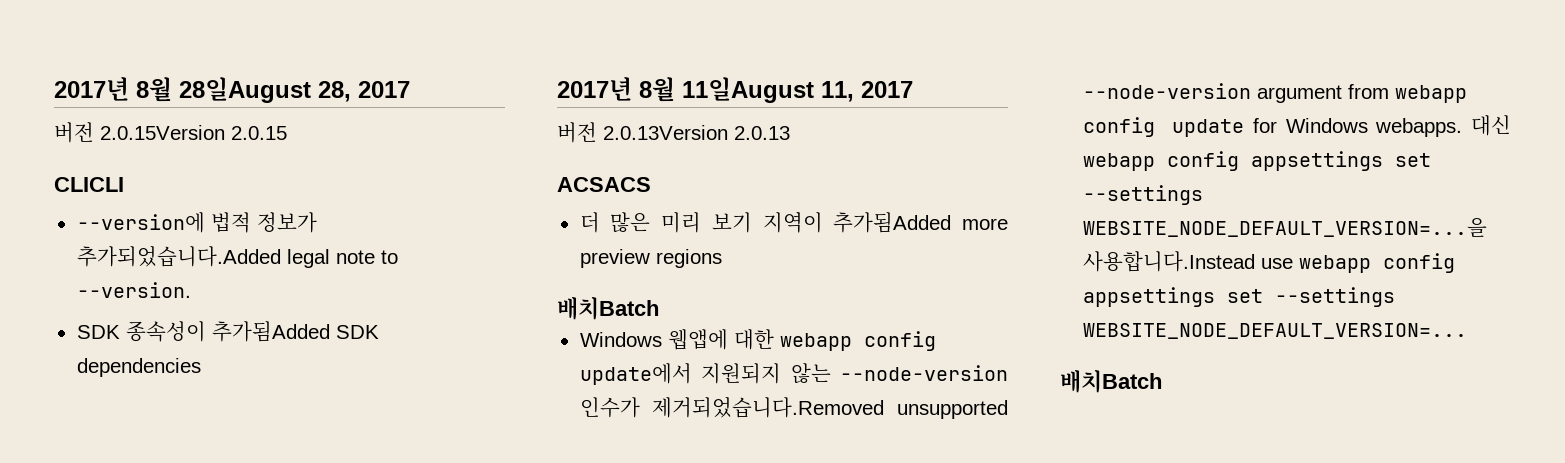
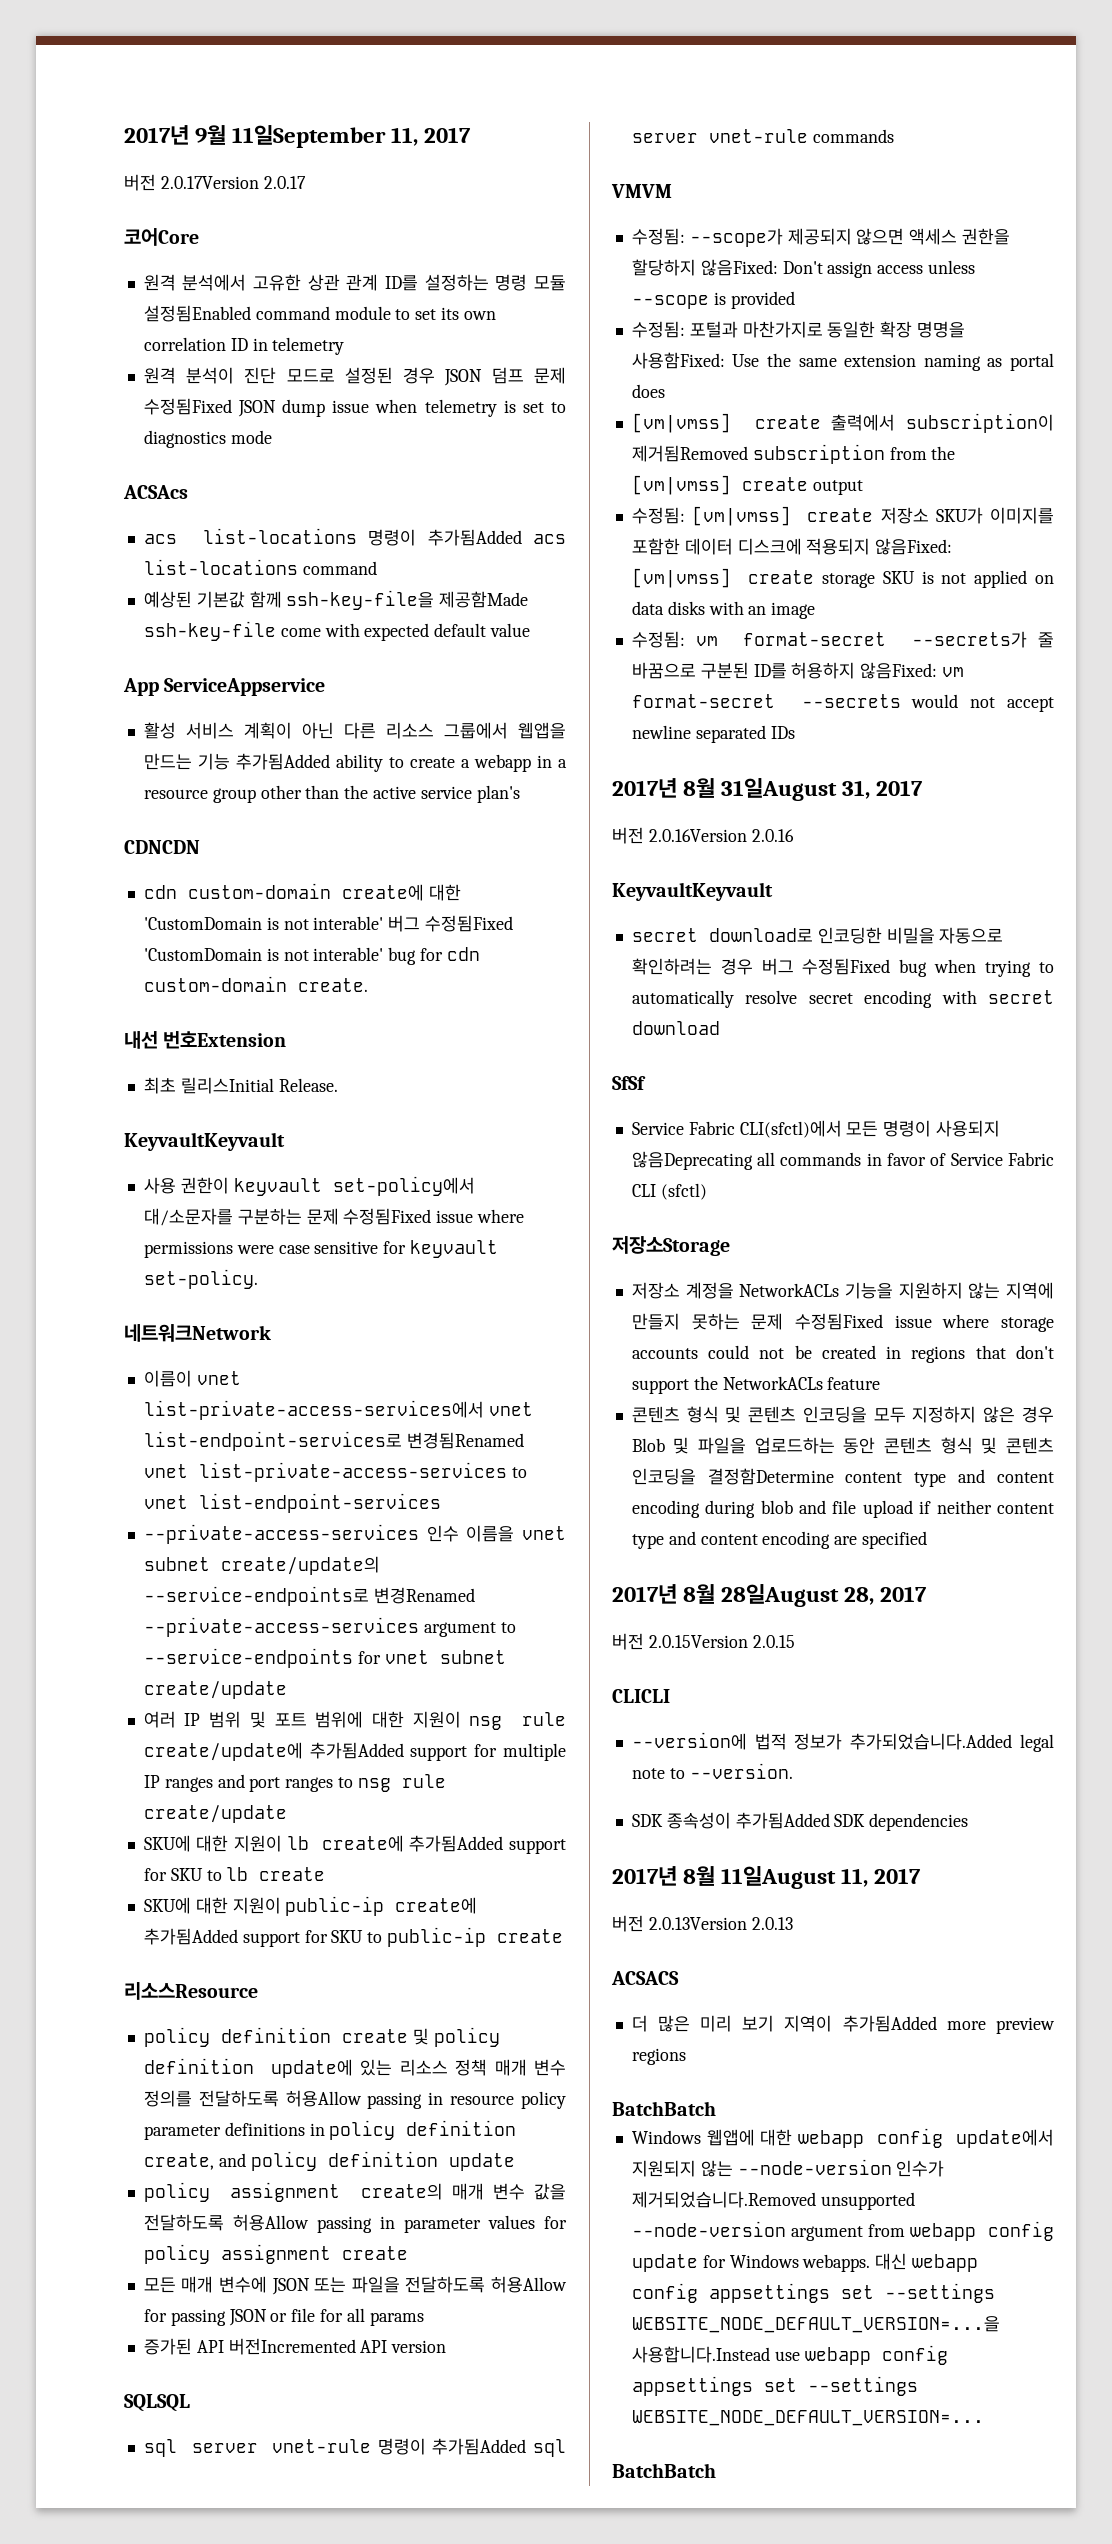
+ 2017년 9월 11일September 11, 2017
+ 버전 2.0.17Version 2.0.17
+ 코어Core
+ 원격 분석에서 고유한 상관 관계 ID를 설정하는 명령 모듈 설정됨Enabled command module to set its own correlation ID in telemetry
+ 원격 분석이 진단 모드로 설정된 경우 JSON 덤프 문제 수정됨Fixed JSON dump issue when telemetry is set to diagnostics mode
+ ACSAcs
+ acs list-locations 명령이 추가됨Added acs list-locations command
+ 예상된 기본값 함께 ssh-key-file을 제공함Made ssh-key-file come with expected default value
+ App ServiceAppservice
+ 활성 서비스 계획이 아닌 다른 리소스 그룹에서 웹앱을 만드는 기능 추가됨Added ability to create a webapp in a resource group other than the active service plan's
+ CDNCDN
+ cdn custom-domain create에 대한 'CustomDomain is not interable' 버그 수정됨Fixed 'CustomDomain is not interable' bug for cdn custom-domain create.
+ 내선 번호Extension
+ 최초 릴리스Initial Release.
+ KeyvaultKeyvault
+ 사용 권한이 keyvault set-policy에서 대/소문자를 구분하는 문제 수정됨Fixed issue where permissions were case sensitive for keyvault set-policy.
+ 네트워크Network
+ 이름이 vnet list-private-access-services에서 vnet list-endpoint-services로 변경됨Renamed vnet list-private-access-services to vnet list-endpoint-services
+ --private-access-services 인수 이름을 vnet subnet create/update의 --service-endpoints로 변경Renamed --private-access-services argument to --service-endpoints for vnet subnet create/update
+ 여러 IP 범위 및 포트 범위에 대한 지원이 nsg rule create/update에 추가됨Added support for multiple IP ranges and port ranges to nsg rule create/update
+ SKU에 대한 지원이 lb create에 추가됨Added support for SKU to lb create
+ SKU에 대한 지원이 public-ip create에 추가됨Added support for SKU to public-ip create
+ 리소스Resource
+ policy definition create 및 policy definition update에 있는 리소스 정책 매개 변수 정의를 전달하도록 허용Allow passing in resource policy parameter definitions in policy definition create, and policy definition update
+ policy assignment create의 매개 변수 값을 전달하도록 허용Allow passing in parameter values for policy assignment create
+ 모든 매개 변수에 JSON 또는 파일을 전달하도록 허용Allow for passing JSON or file for all params
+ 증가된 API 버전Incremented API version
+ SQLSQL
+ sql server vnet-rule 명령이 추가됨Added sql server vnet-rule commands
+ VMVM
+ 수정됨: --scope가 제공되지 않으면 액세스 권한을 할당하지 않음Fixed: Don't assign access unless --scope is provided
+ 수정됨: 포털과 마찬가지로 동일한 확장 명명을 사용함Fixed: Use the same extension naming as portal does
+ [vm|vmss] create 출력에서 subscription이 제거됨Removed subscription from the [vm|vmss] create output
+ 수정됨: [vm|vmss] create 저장소 SKU가 이미지를 포함한 데이터 디스크에 적용되지 않음Fixed: [vm|vmss] create storage SKU is not applied on data disks with an image
+ 수정됨: vm format-secret --secrets가 줄 바꿈으로 구분된 ID를 허용하지 않음Fixed: vm format-secret --secrets would not accept newline separated IDs
+ 2017년 8월 31일August 31, 2017
+ 버전 2.0.16Version 2.0.16
+ KeyvaultKeyvault
+ secret download로 인코딩한 비밀을 자동으로 확인하려는 경우 버그 수정됨Fixed bug when trying to automatically resolve secret encoding with secret download
+ SfSf
+ Service Fabric CLI(sfctl)에서 모든 명령이 사용되지 않음Deprecating all commands in favor of Service Fabric CLI (sfctl)
+ 저장소Storage
+ 저장소 계정을 NetworkACLs 기능을 지원하지 않는 지역에 만들지 못하는 문제 수정됨Fixed issue where storage accounts could not be created in regions that don't support the NetworkACLs feature
+ 콘텐츠 형식 및 콘텐츠 인코딩을 모두 지정하지 않은 경우 Blob 및 파일을 업로드하는 동안 콘텐츠 형식 및 콘텐츠 인코딩을 결정함Determine content type and content encoding during blob and file upload if neither content type and content encoding are specified
  더 많은 미리 보기 지역이 추가됨Added more preview regions
- 배치Batch
+ BatchBatch
  대신 webapp config appsettings set --settings WEBSITE_NODE_DEFAULT_VERSION=...을 사용합니다.Instead use webapp config appsettings set --settings WEBSITE_NODE_DEFAULT_VERSION=...
- 배치Batch
+ BatchBatch

